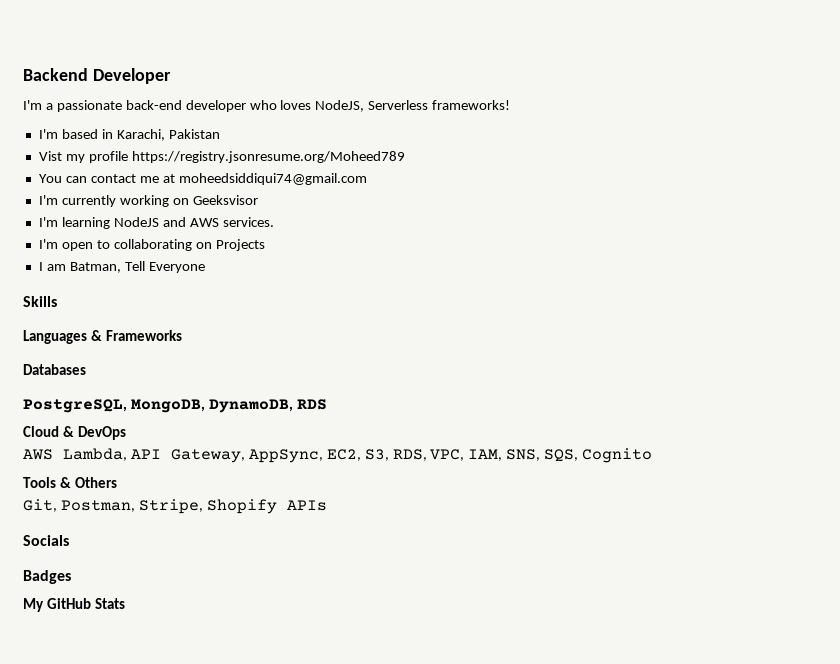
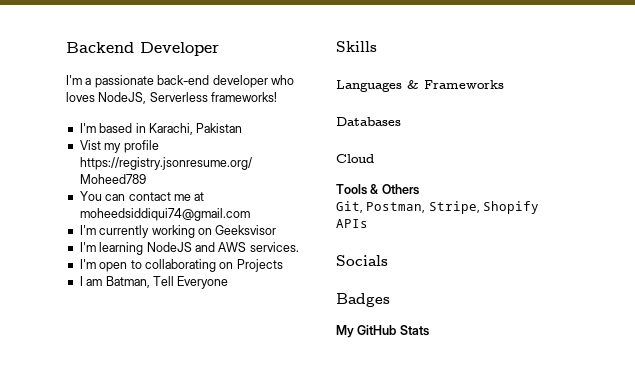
- PostgreSQL, MongoDB, DynamoDB, RDS
- Cloud & DevOps
- AWS Lambda, API Gateway, AppSync, EC2, S3, RDS, VPC, IAM, SNS, SQS, Cognito
+ Cloud

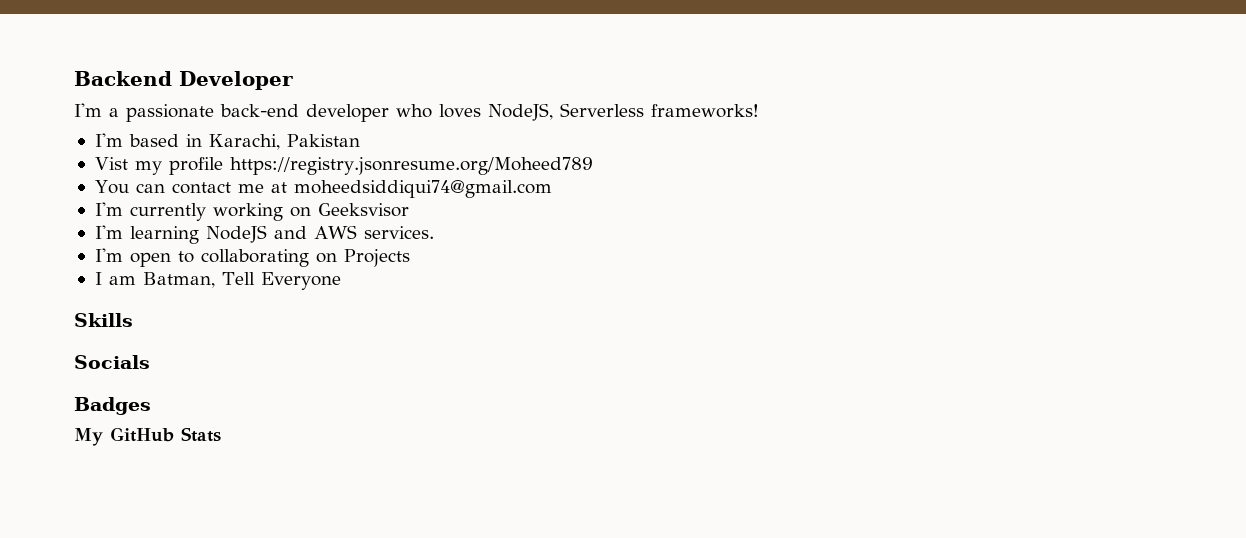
- Languages & Frameworks
- Databases
- Cloud
- Tools & Others
- Git, Postman, Stripe, Shopify APIs

